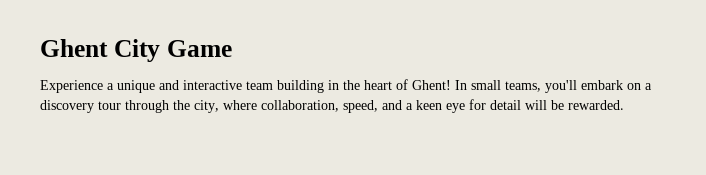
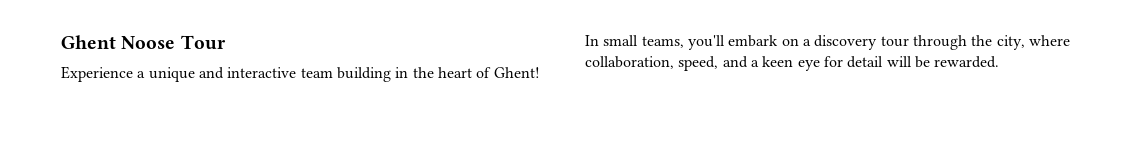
- Ghent City Game
+ Ghent Noose Tour

